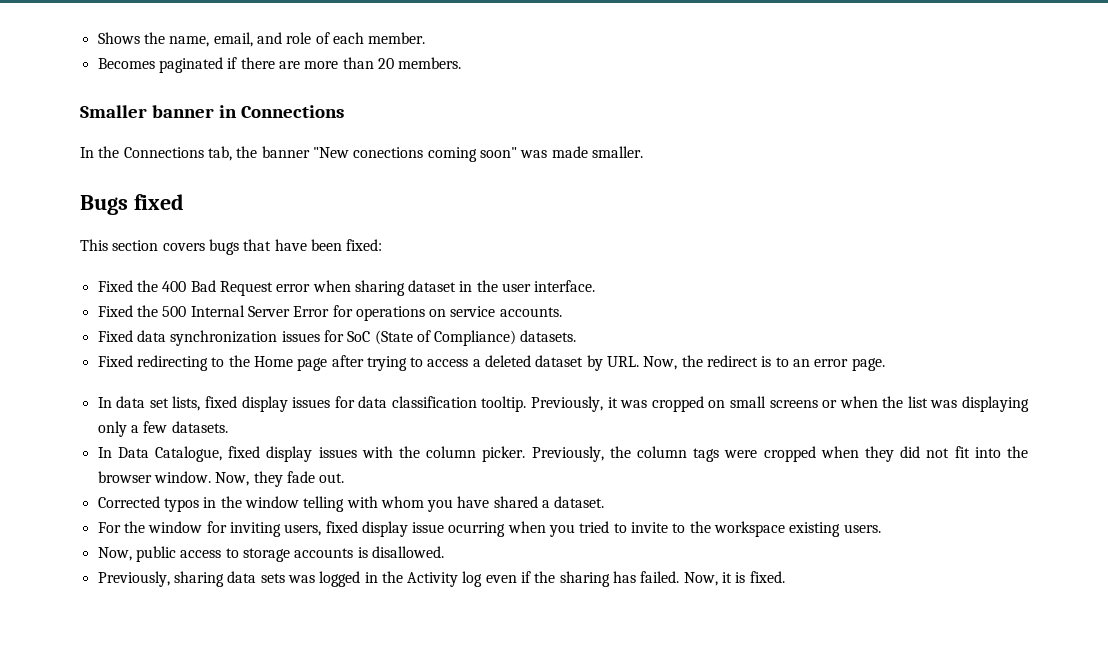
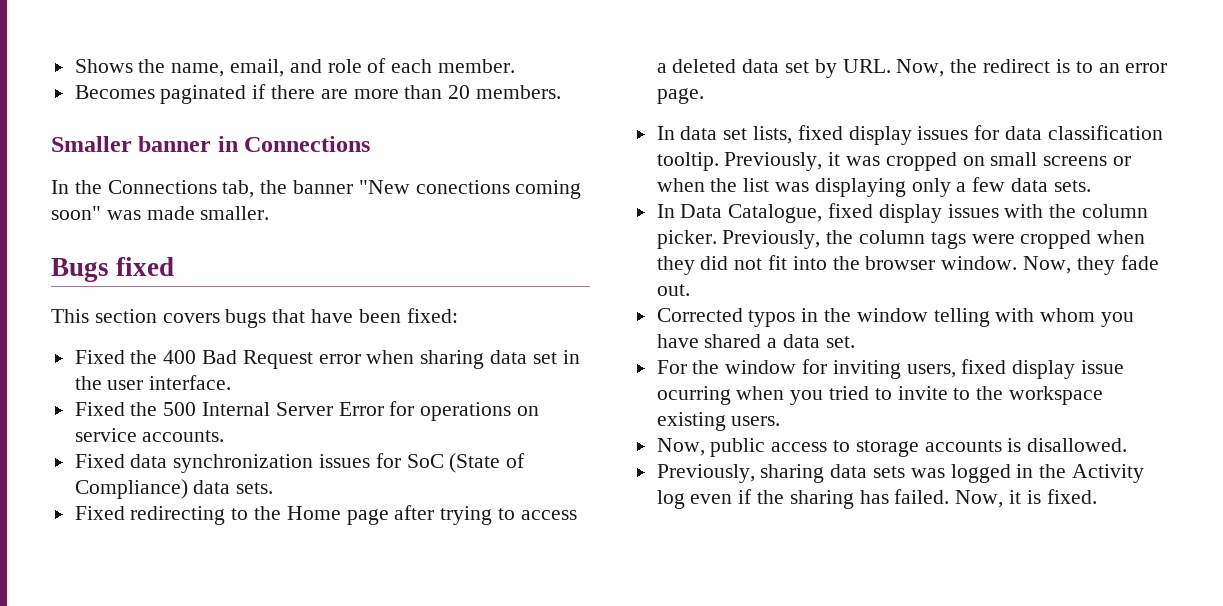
- Fixed the 400 Bad Request error when sharing dataset in the user interface.
+ Fixed the 400 Bad Request error when sharing data set in the user interface.
- Fixed data synchronization issues for SoC (State of Compliance) datasets.
+ Fixed data synchronization issues for SoC (State of Compliance) data sets.
- Fixed redirecting to the Home page after trying to access a deleted dataset by URL. Now, the redirect is to an error page.
+ Fixed redirecting to the Home page after trying to access a deleted data set by URL. Now, the redirect is to an error page.
- Previously, it was cropped on small screens or when the list was displaying only a few datasets.
+ Previously, it was cropped on small screens or when the list was displaying only a few data sets.
- Corrected typos in the window telling with whom you have shared a dataset.
+ Corrected typos in the window telling with whom you have shared a data set.

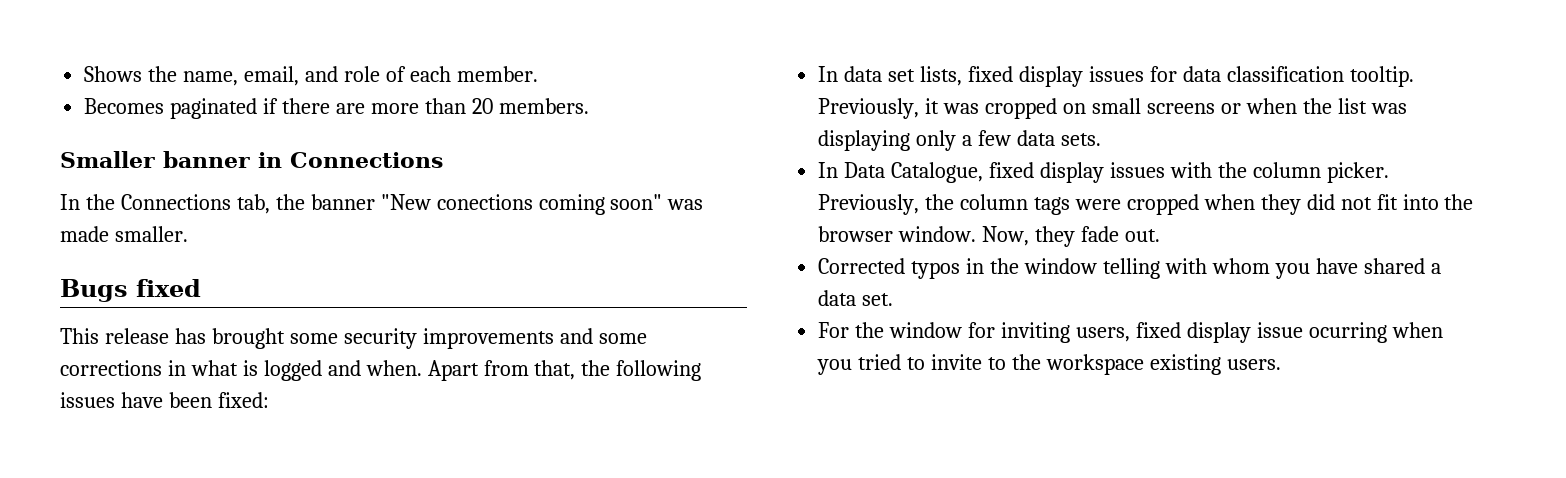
- This section covers bugs that have been fixed:
- Fixed the 400 Bad Request error when sharing data set in the user interface.
- Fixed the 500 Internal Server Error for operations on service accounts.
- Fixed data synchronization issues for SoC (State of Compliance) data sets.
- Fixed redirecting to the Home page after trying to access a deleted data set by URL. Now, the redirect is to an error page.
+ This release has brought some security improvements and some corrections in what is logged and when. Apart from that, the following issues have been fixed:
- Now, public access to storage accounts is disallowed.
- Previously, sharing data sets was logged in the Activity log even if the sharing has failed. Now, it is fixed.

